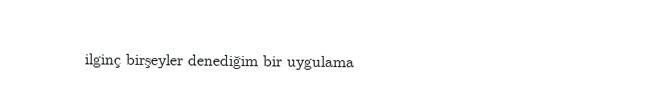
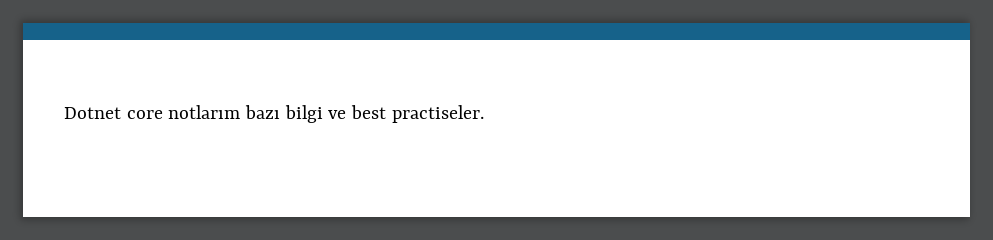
- ilginç birşeyler denediğim bir uygulama
+ Dotnet core notlarım bazı bilgi ve best practiseler.

